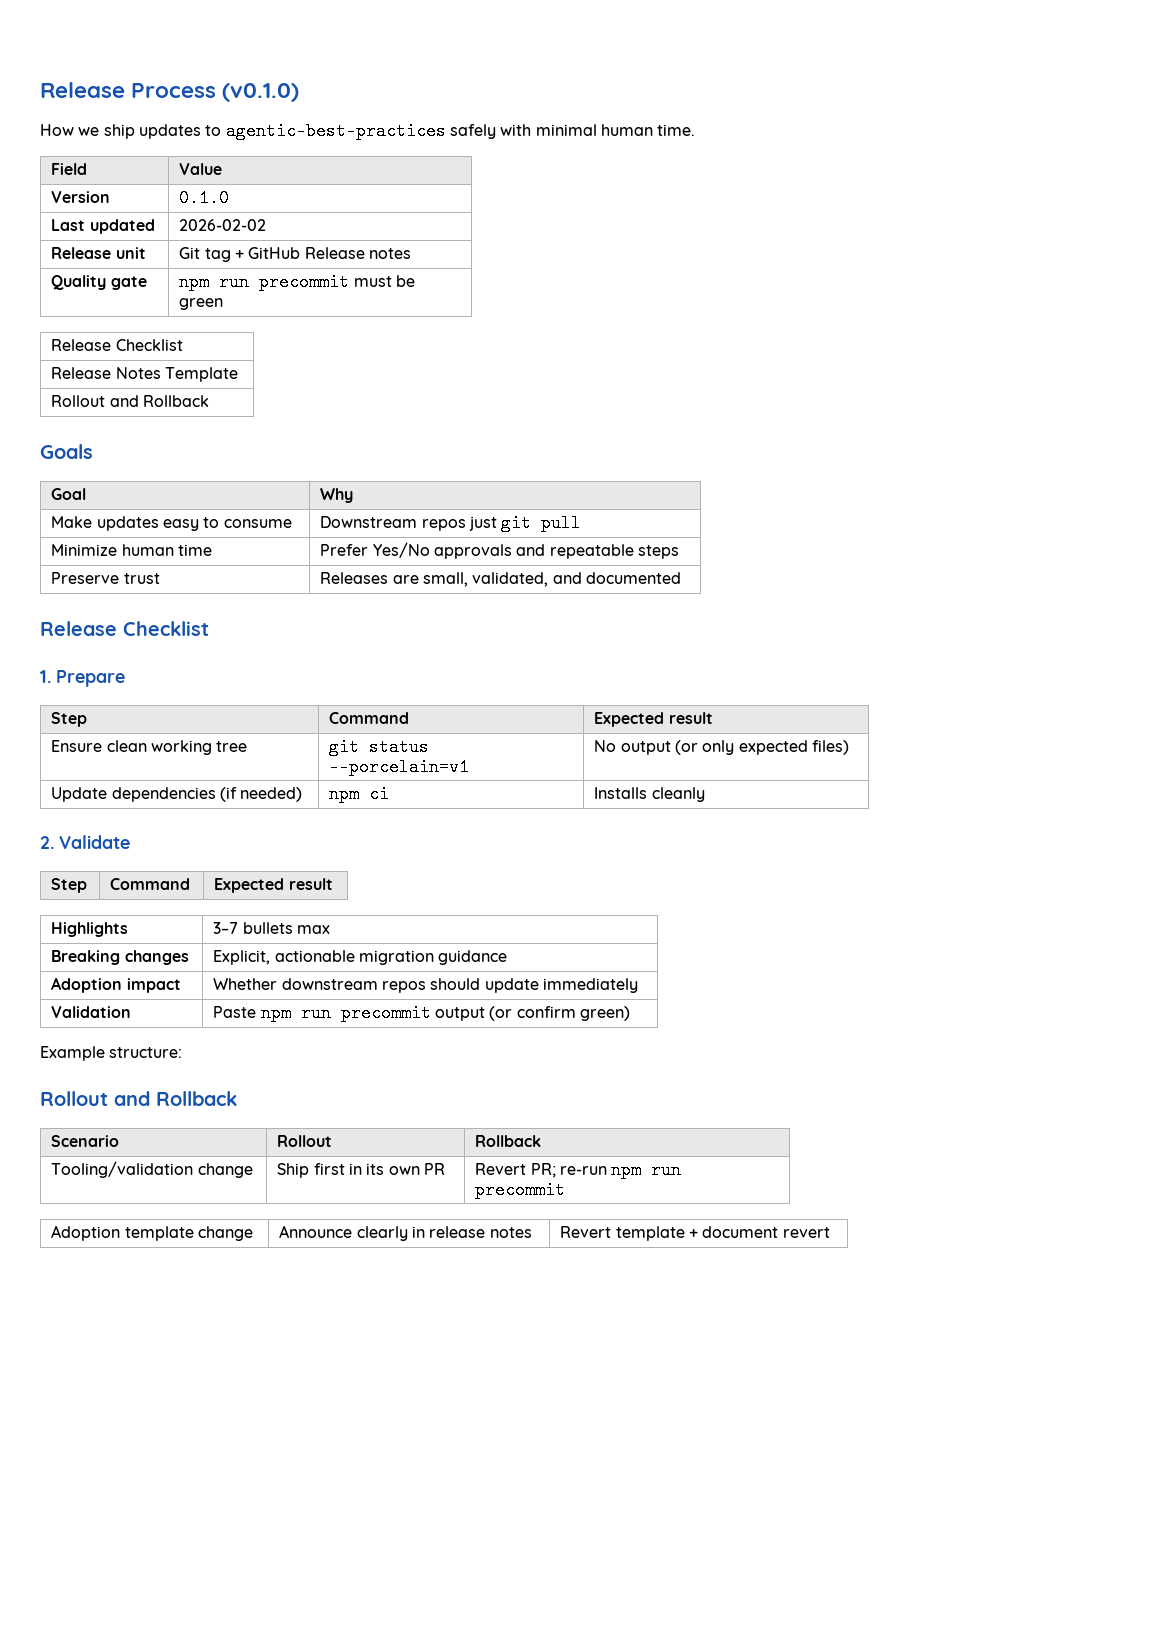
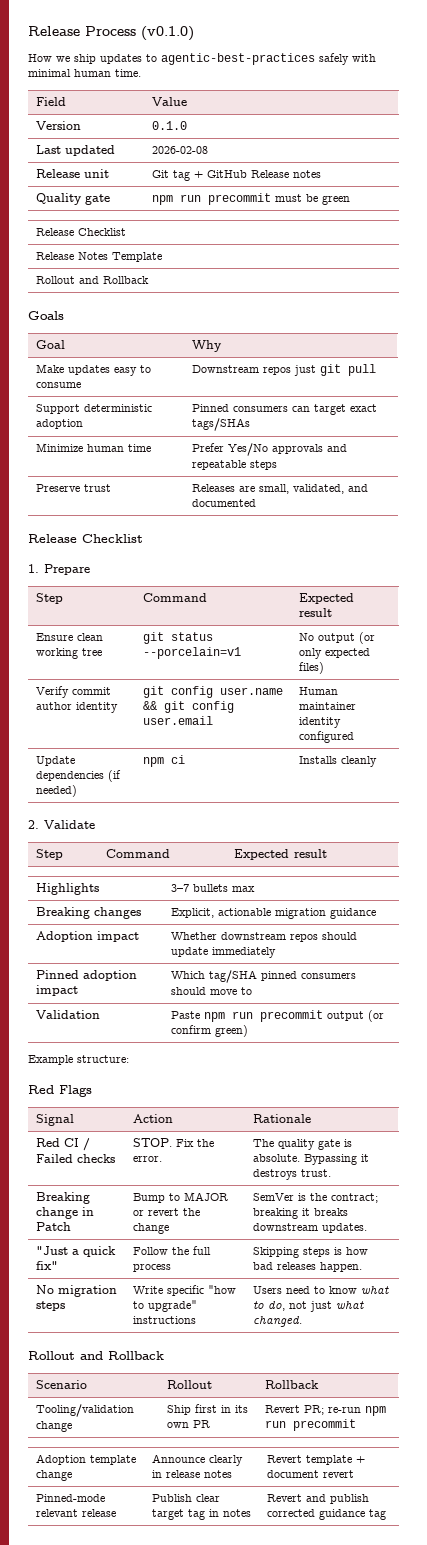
- Last updated | 2026-02-02
+ Last updated | 2026-02-08
+ Support deterministic adoption | Pinned consumers can target exact tags/SHAs
+ Verify commit author identity | git config user.name && git config user.email | Human maintainer identity configured
+ Pinned adoption impact | Which tag/SHA pinned consumers should move to
+ Red Flags
+ Signal | Action | Rationale
+ Red CI / Failed checks | STOP. Fix the error. | The quality gate is absolute. Bypassing it destroys trust.
+ Breaking change in Patch | Bump to MAJOR or revert the change | SemVer is the contract; breaking it breaks downstream updates.
+ "Just a quick fix" | Follow the full process | Skipping steps is how bad releases happen.
+ No migration steps | Write specific "how to upgrade" instructions | Users need to know what to do, not just what changed.
+ Pinned-mode relevant release | Publish clear target tag in notes | Revert and publish corrected guidance tag

